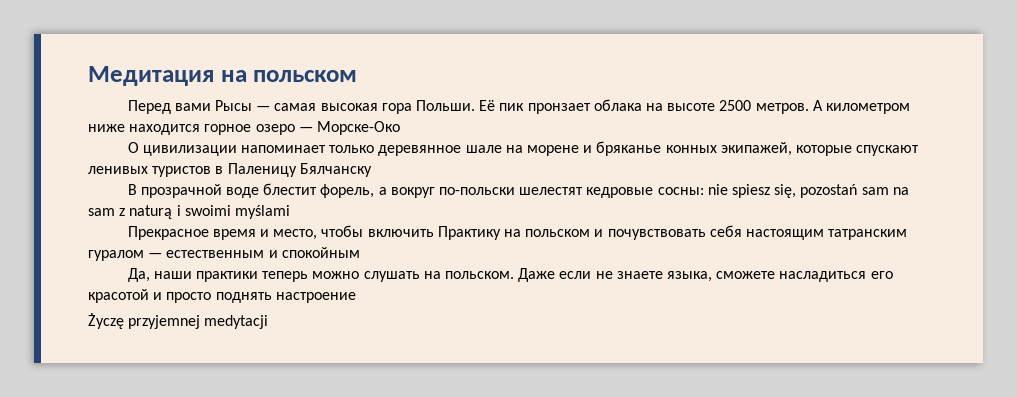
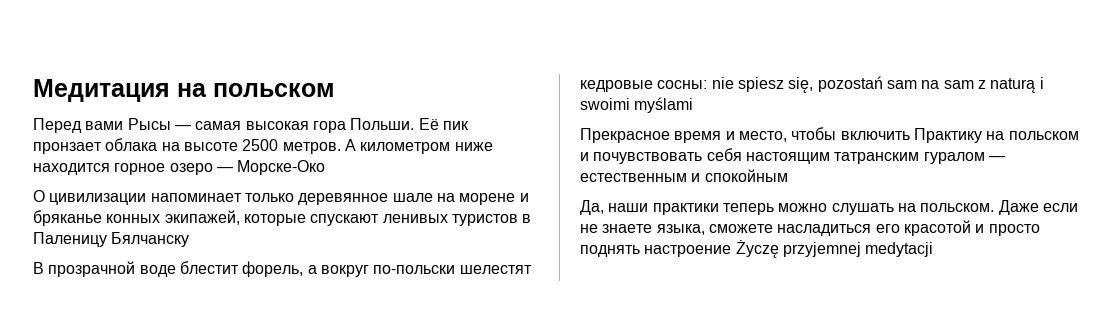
- Даже если не знаете языка, сможете насладиться его красотой и просто поднять настроение
- Życzę przyjemnej medytacji
+ Даже если не знаете языка, сможете насладиться его красотой и просто поднять настроение Życzę przyjemnej medytacji

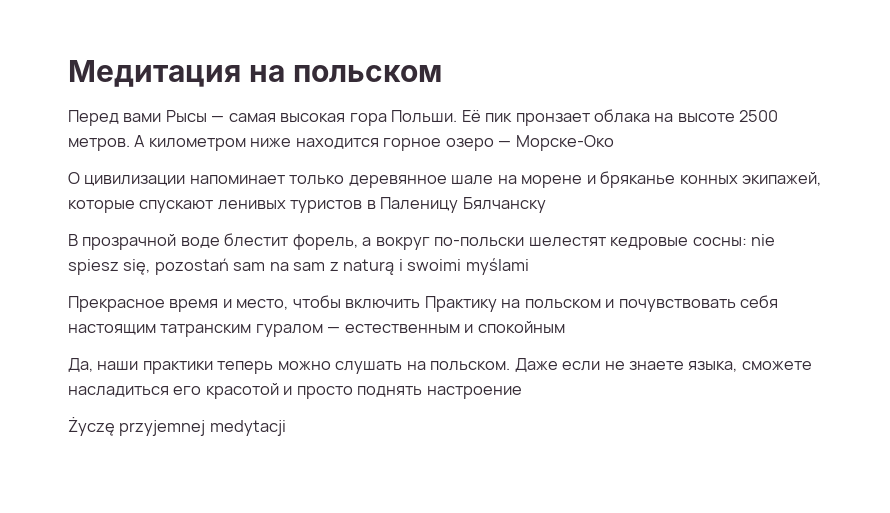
- Даже если не знаете языка, сможете насладиться его красотой и просто поднять настроение Życzę przyjemnej medytacji
+ Даже если не знаете языка, сможете насладиться его красотой и просто поднять настроение
+ Życzę przyjemnej medytacji

